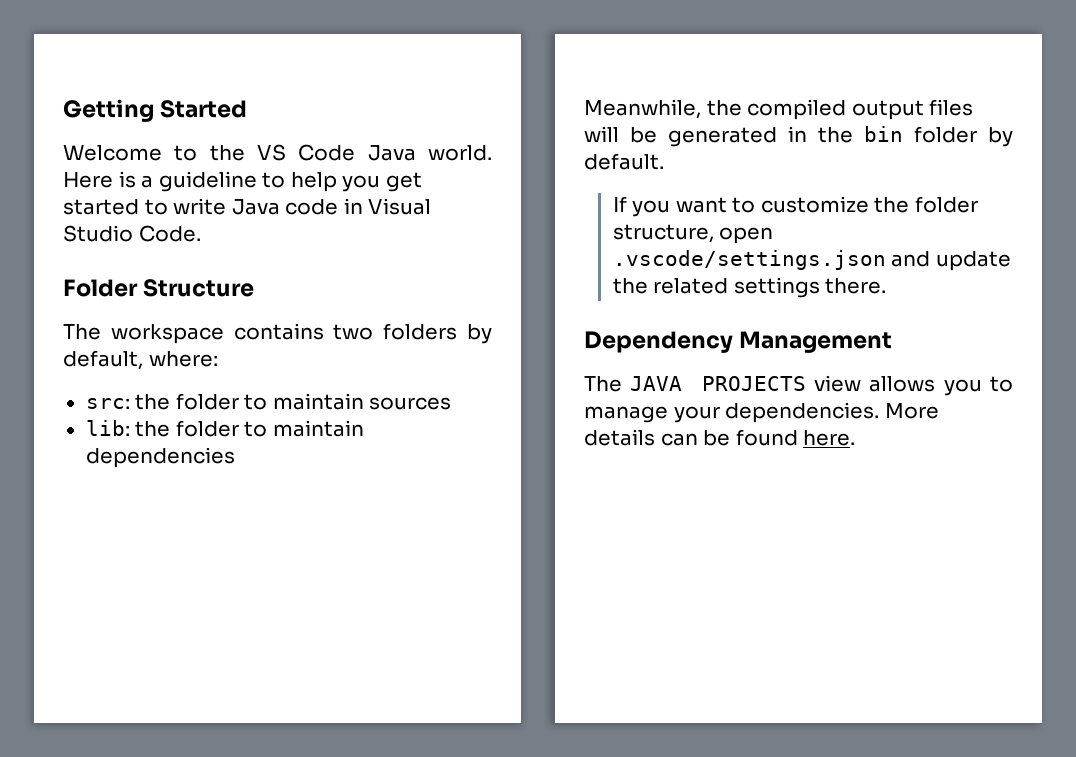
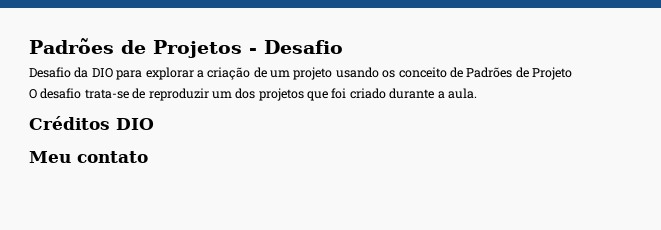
- Getting Started
- Welcome to the VS Code Java world. Here is a guideline to help you get started to write Java code in Visual Studio Code.
- Folder Structure
- The workspace contains two folders by default, where:
- src: the folder to maintain sources
- lib: the folder to maintain dependencies
- Meanwhile, the compiled output files will be generated in the bin folder by default.
- If you want to customize the folder structure, open .vscode/settings.json and update the related settings there.
- Dependency Management
- The JAVA PROJECTS view allows you to manage your dependencies. More details can be found here.
+ Padrões de Projetos - Desafio
+ Desafio da DIO para explorar a criação de um projeto usando os conceito de Padrões de Projeto
+ O desafio trata-se de reproduzir um dos projetos que foi criado durante a aula.
+ Créditos DIO
+ Meu contato

